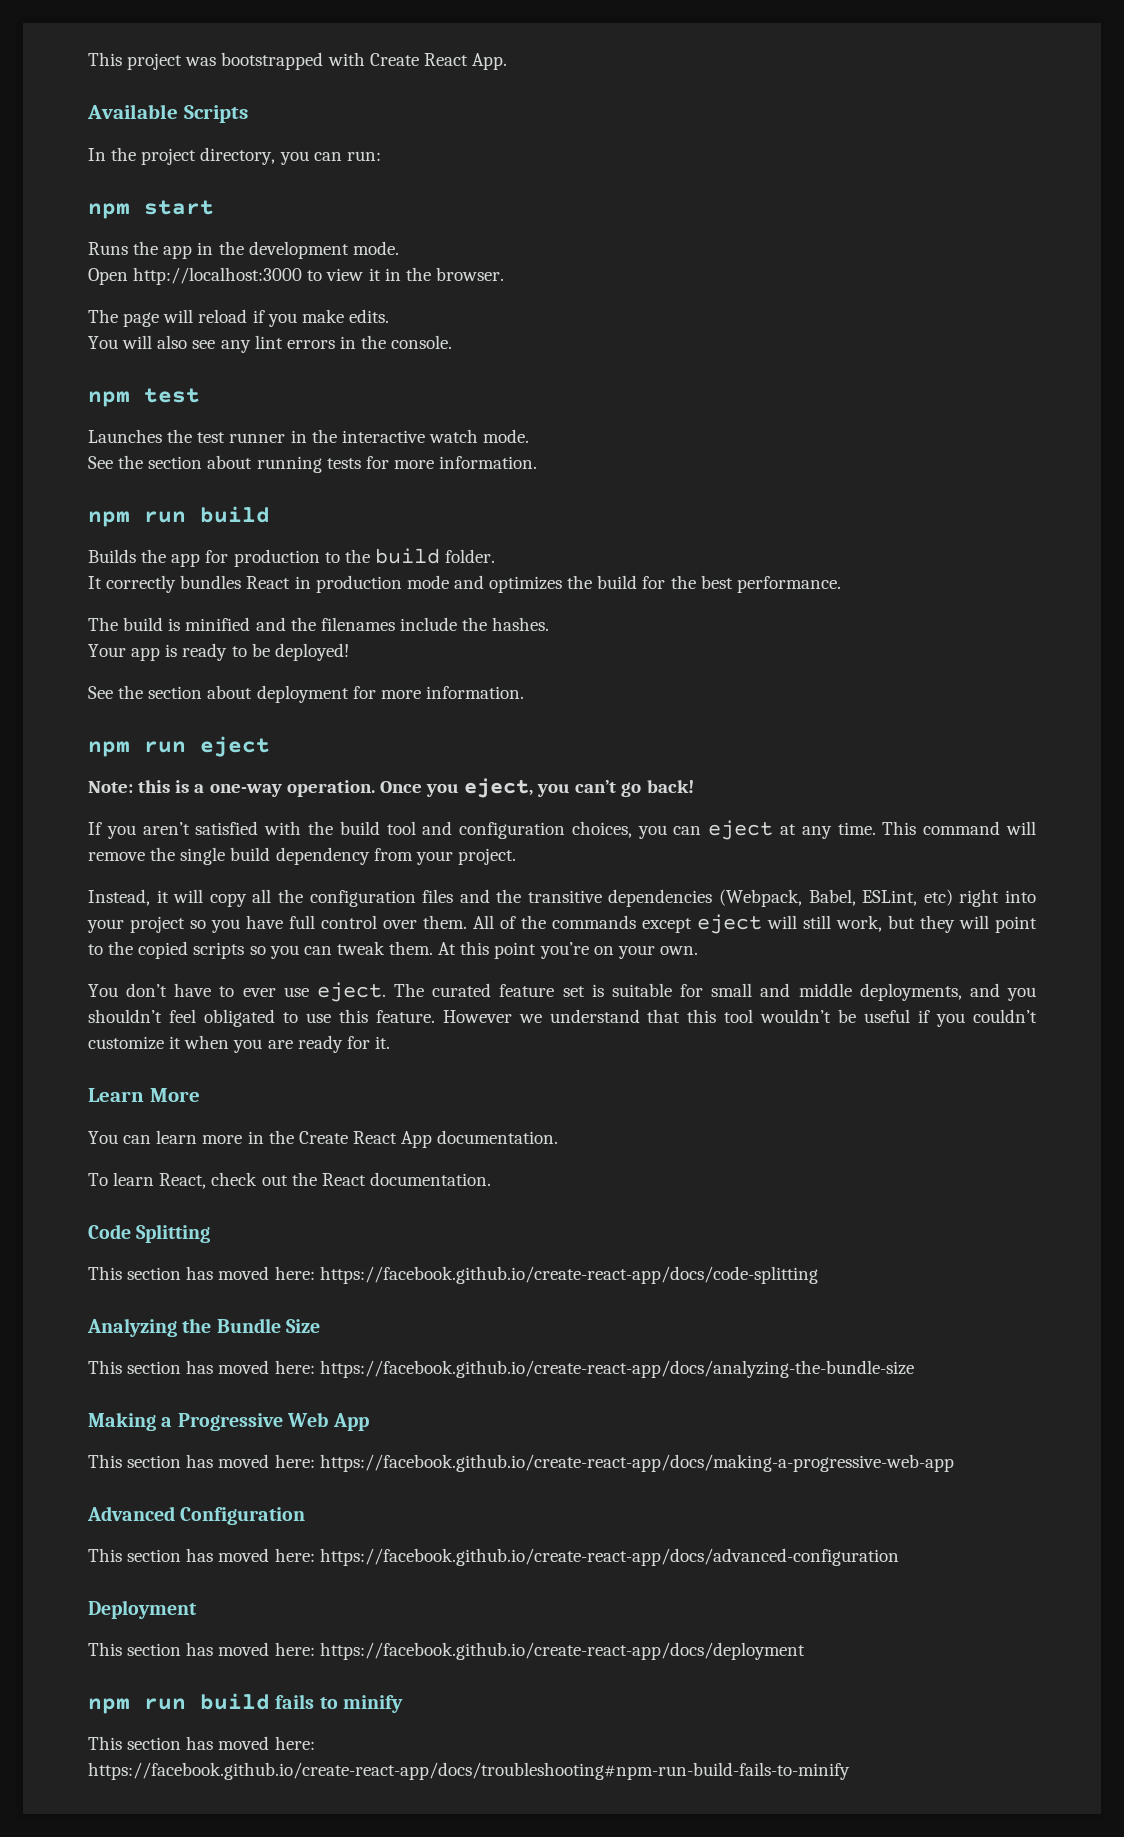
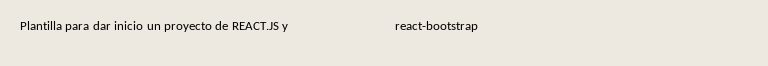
- This project was bootstrapped with Create React App.
- Available Scripts
- In the project directory, you can run:
- npm start
- Runs the app in the development mode.
- Open http://localhost:3000 to view it in the browser.
- The page will reload if you make edits.
- You will also see any lint errors in the console.
- npm test
- Launches the test runner in the interactive watch mode.
- See the section about running tests for more information.
- npm run build
- Builds the app for production to the build folder.
- It correctly bundles React in production mode and optimizes the build for the best performance.
- The build is minified and the filenames include the hashes.
- Your app is ready to be deployed!
- See the section about deployment for more information.
- npm run eject
- Note: this is a one-way operation. Once you eject, you can’t go back!
- If you aren’t satisfied with the build tool and configuration choices, you can eject at any time. This command will remove the single build dependency from your project.
- Instead, it will copy all the configuration files and the transitive dependencies (Webpack, Babel, ESLint, etc) right into your project so you have full control over them. All of the commands except eject will still work, but they will point to the copied scripts so you can tweak them. At this point you’re on your own.
- You don’t have to ever use eject. The curated feature set is suitable for small and middle deployments, and you shouldn’t feel obligated to use this feature. However we understand that this tool wouldn’t be useful if you couldn’t customize it when you are ready for it.
- Learn More
- You can learn more in the Create React App documentation.
- To learn React, check out the React documentation.
- Code Splitting
- This section has moved here: https://facebook.github.io/create-react-app/docs/code-splitting
- Analyzing the Bundle Size
- This section has moved here: https://facebook.github.io/create-react-app/docs/analyzing-the-bundle-size
- Making a Progressive Web App
- This section has moved here: https://facebook.github.io/create-react-app/docs/making-a-progressive-web-app
- Advanced Configuration
- This section has moved here: https://facebook.github.io/create-react-app/docs/advanced-configuration
- Deployment
- This section has moved here: https://facebook.github.io/create-react-app/docs/deployment
- npm run build fails to minify
- This section has moved here: https://facebook.github.io/create-react-app/docs/troubleshooting#npm-run-build-fails-to-minify
+ Plantilla para dar inicio un proyecto de REACT.JS y react-bootstrap

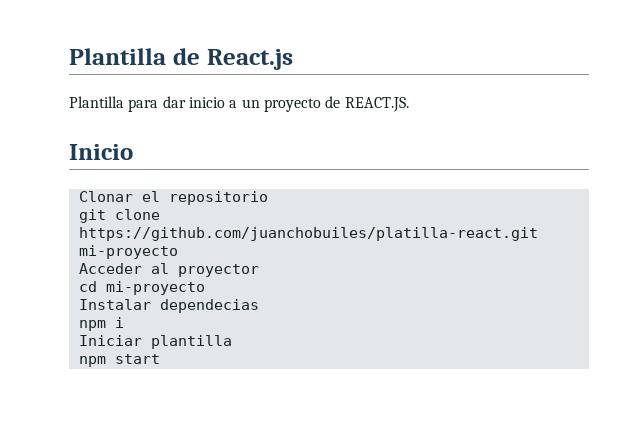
- Plantilla para dar inicio un proyecto de REACT.JS y react-bootstrap
+ Plantilla de React.js
+ Plantilla para dar inicio a un proyecto de REACT.JS.
+ Inicio
+ Clonar el repositorio
+ git clone https://github.com/juanchobuiles/platilla-react.git mi-proyecto
+ Acceder al proyector
+ cd mi-proyecto
+ Instalar dependecias
+ npm i
+ Iniciar plantilla
+ npm start

